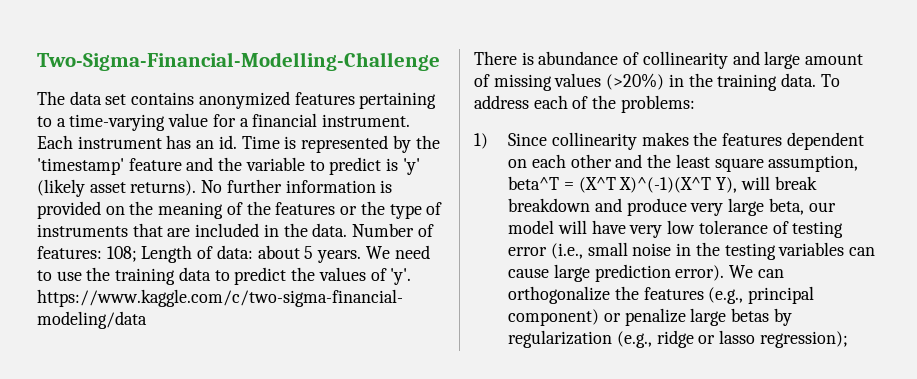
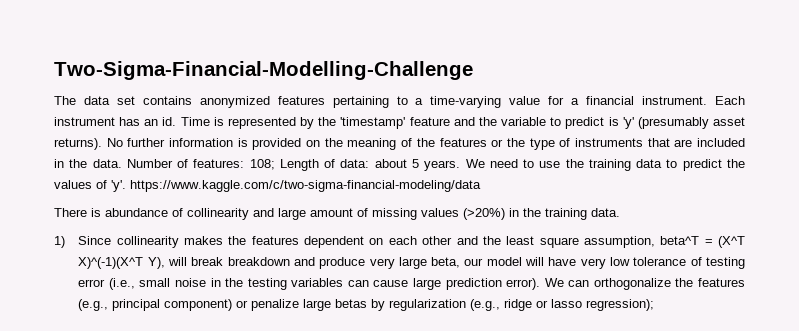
- Time is represented by the 'timestamp' feature and the variable to predict is 'y' (likely asset returns).
+ Time is represented by the 'timestamp' feature and the variable to predict is 'y' (presumably asset returns).
- To address each of the problems:

